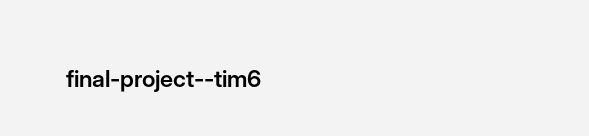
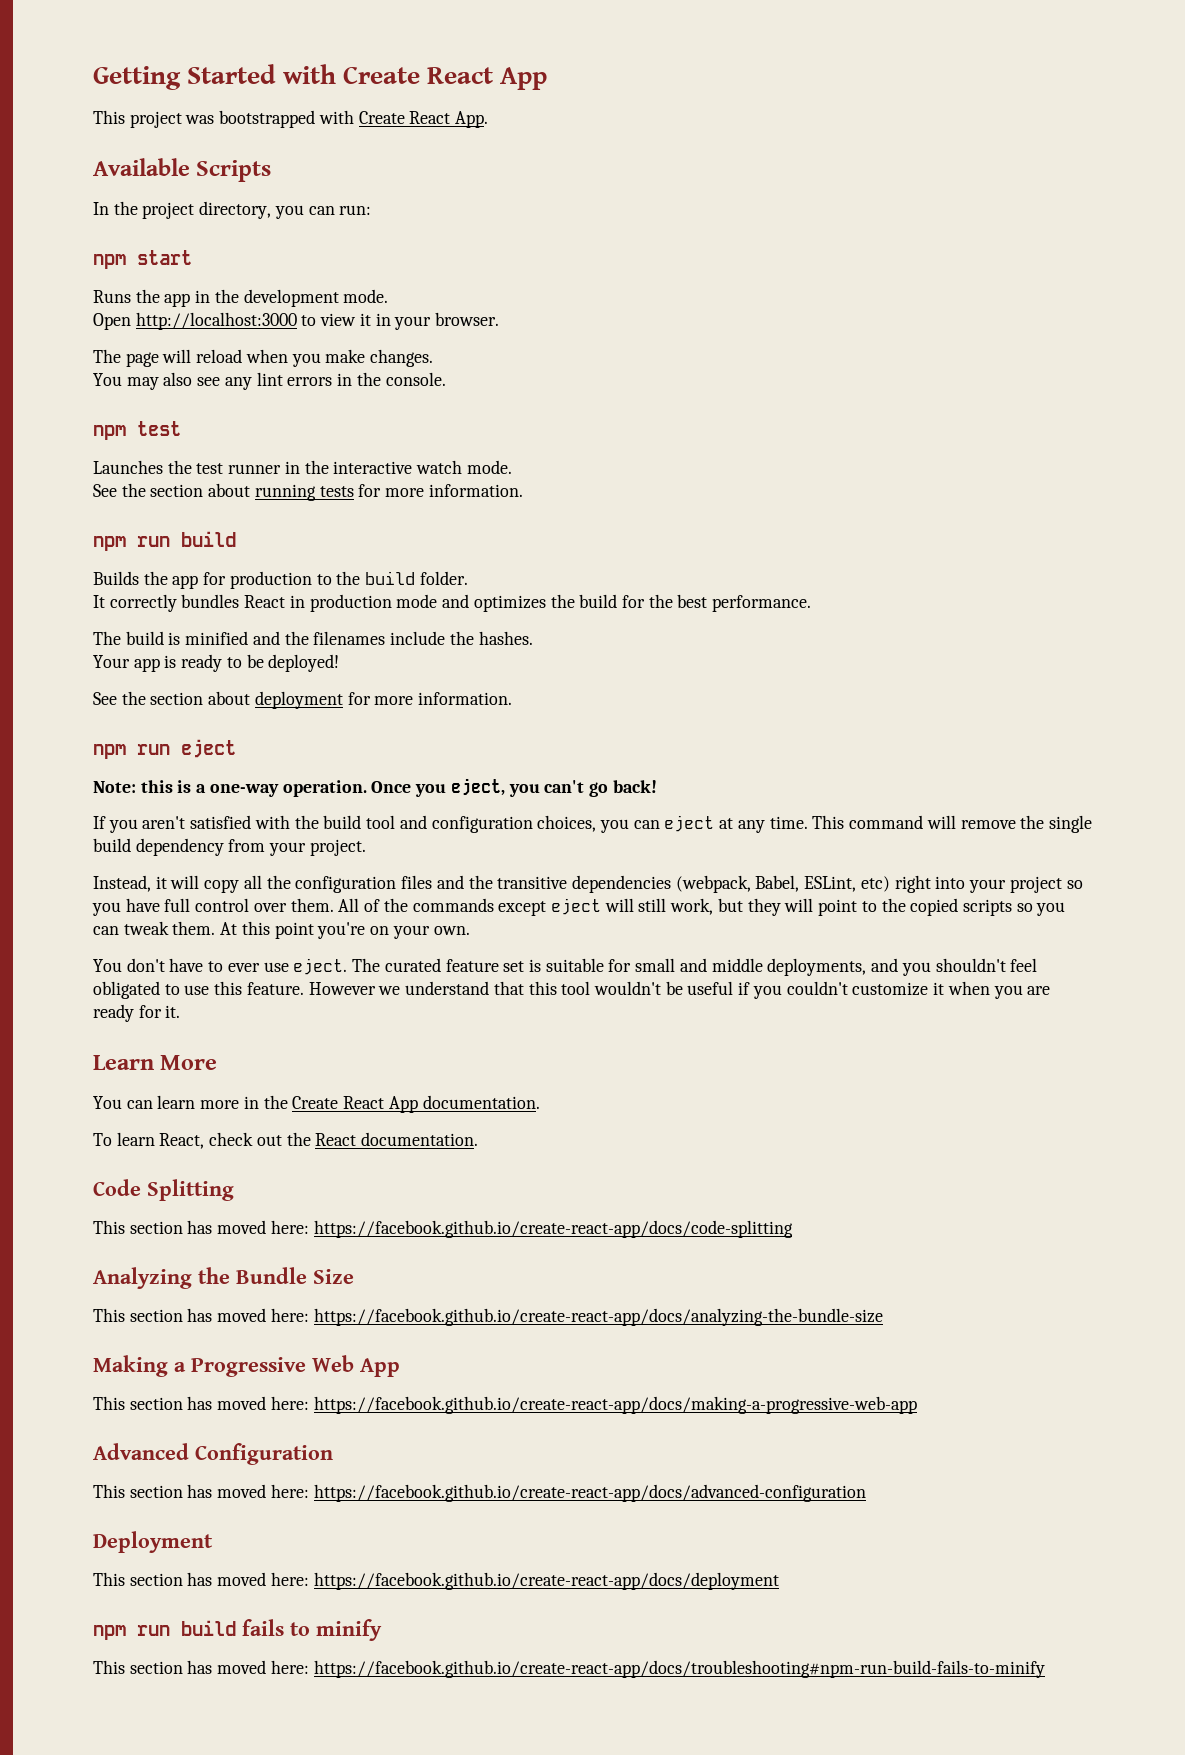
- final-project--tim6
+ Getting Started with Create React App
+ This project was bootstrapped with Create React App.
+ Available Scripts
+ In the project directory, you can run:
+ npm start
+ Runs the app in the development mode.
+ Open http://localhost:3000 to view it in your browser.
+ The page will reload when you make changes.
+ You may also see any lint errors in the console.
+ npm test
+ Launches the test runner in the interactive watch mode.
+ See the section about running tests for more information.
+ npm run build
+ Builds the app for production to the build folder.
+ It correctly bundles React in production mode and optimizes the build for the best performance.
+ The build is minified and the filenames include the hashes.
+ Your app is ready to be deployed!
+ See the section about deployment for more information.
+ npm run eject
+ Note: this is a one-way operation. Once you eject, you can't go back!
+ If you aren't satisfied with the build tool and configuration choices, you can eject at any time. This command will remove the single build dependency from your project.
+ Instead, it will copy all the configuration files and the transitive dependencies (webpack, Babel, ESLint, etc) right into your project so you have full control over them. All of the commands except eject will still work, but they will point to the copied scripts so you can tweak them. At this point you're on your own.
+ You don't have to ever use eject. The curated feature set is suitable for small and middle deployments, and you shouldn't feel obligated to use this feature. However we understand that this tool wouldn't be useful if you couldn't customize it when you are ready for it.
+ Learn More
+ You can learn more in the Create React App documentation.
+ To learn React, check out the React documentation.
+ Code Splitting
+ This section has moved here: https://facebook.github.io/create-react-app/docs/code-splitting
+ Analyzing the Bundle Size
+ This section has moved here: https://facebook.github.io/create-react-app/docs/analyzing-the-bundle-size
+ Making a Progressive Web App
+ This section has moved here: https://facebook.github.io/create-react-app/docs/making-a-progressive-web-app
+ Advanced Configuration
+ This section has moved here: https://facebook.github.io/create-react-app/docs/advanced-configuration
+ Deployment
+ This section has moved here: https://facebook.github.io/create-react-app/docs/deployment
+ npm run build fails to minify
+ This section has moved here: https://facebook.github.io/create-react-app/docs/troubleshooting#npm-run-build-fails-to-minify

